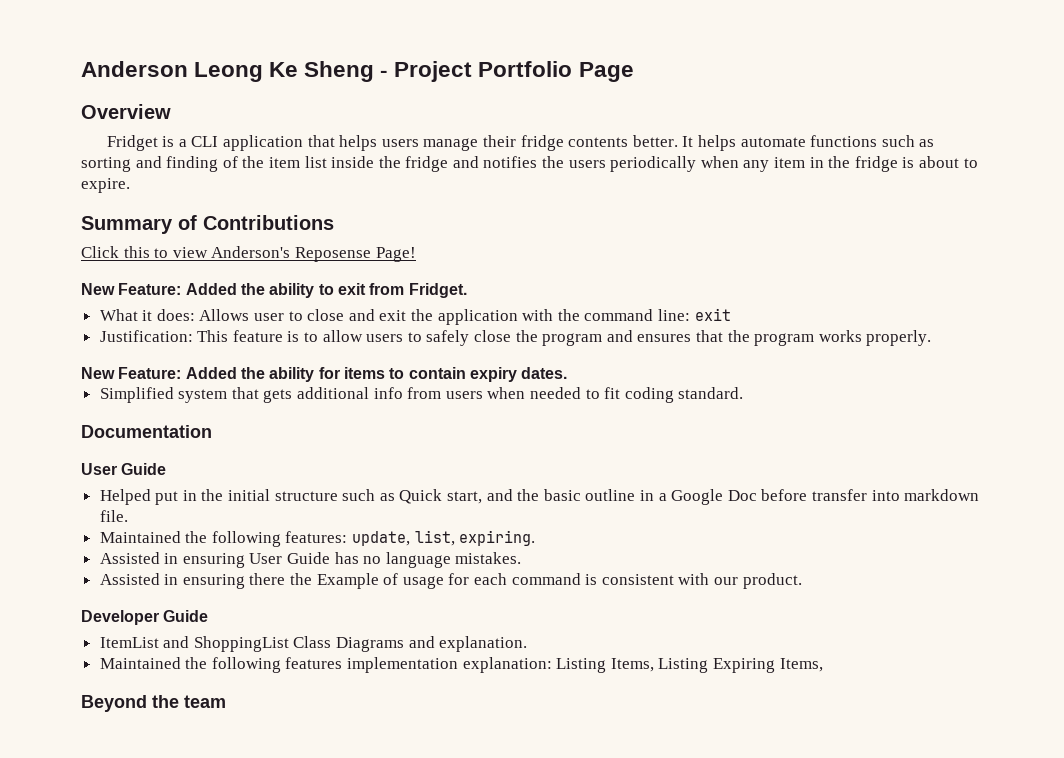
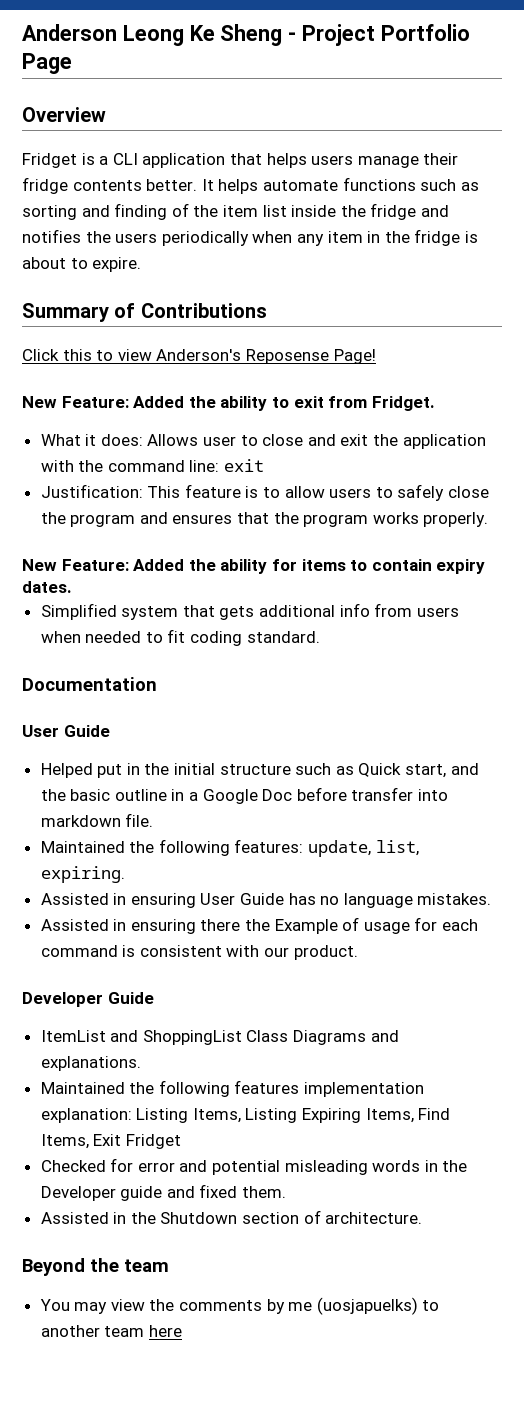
- ItemList and ShoppingList Class Diagrams and explanation.
+ ItemList and ShoppingList Class Diagrams and explanations.
- Maintained the following features implementation explanation: Listing Items, Listing Expiring Items,
+ Maintained the following features implementation explanation: Listing Items, Listing Expiring Items, Find Items, Exit Fridget
+ Checked for error and potential misleading words in the Developer guide and fixed them.
+ Assisted in the Shutdown section of architecture.
  Beyond the team
+ You may view the comments by me (uosjapuelks) to another team here

